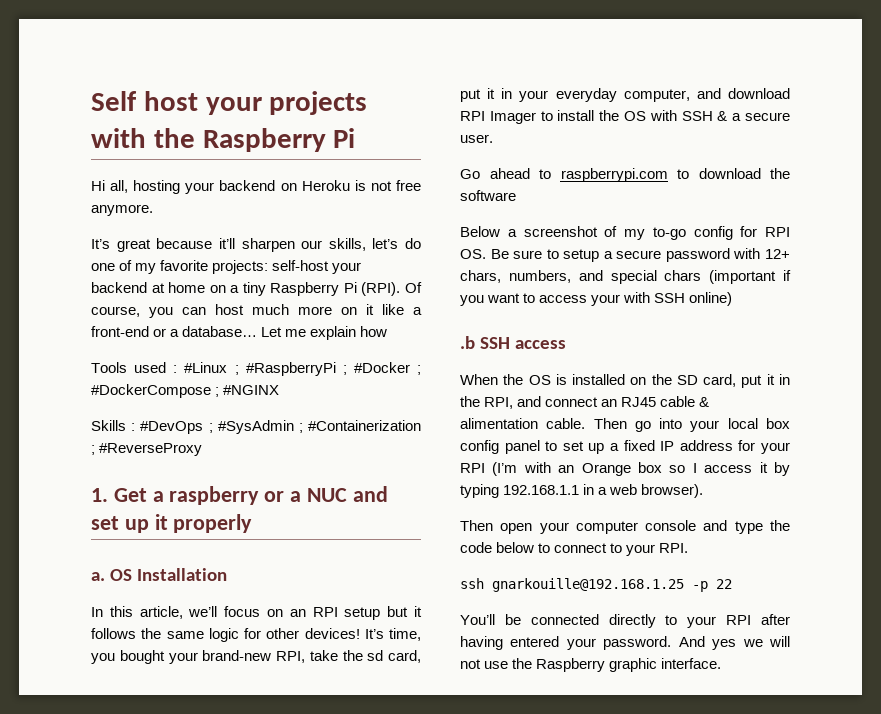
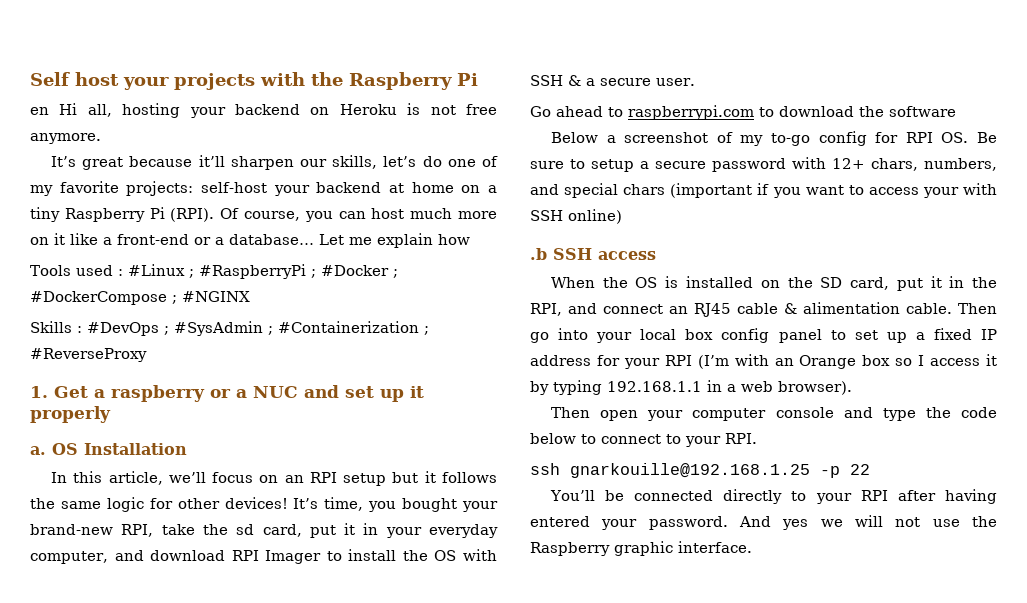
- Hi all, hosting your backend on Heroku is not free anymore.
+ en Hi all, hosting your backend on Heroku is not free anymore.

